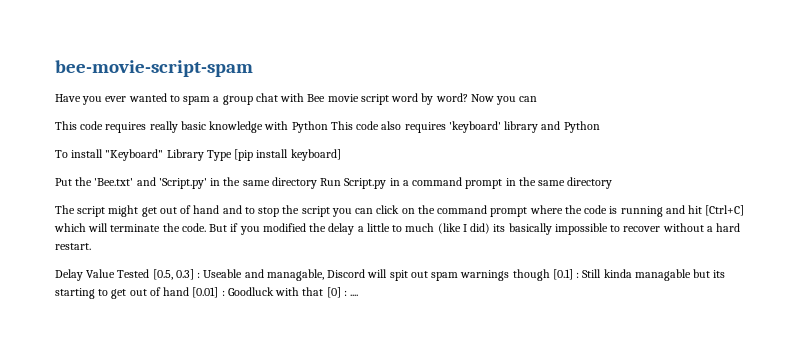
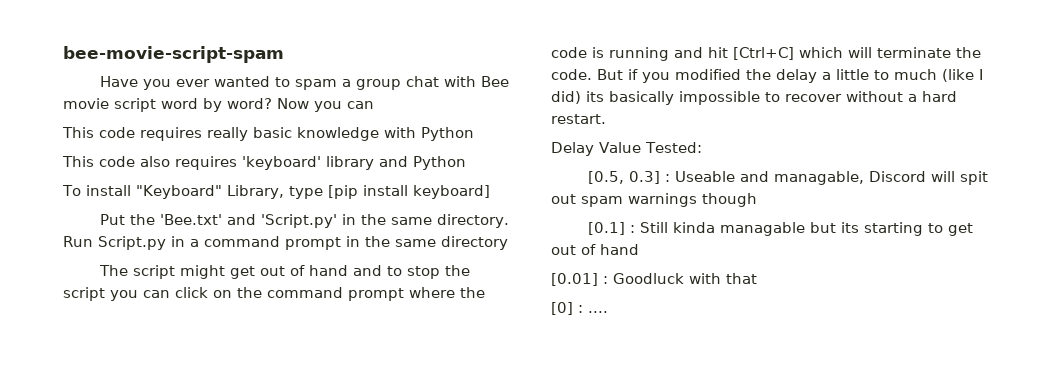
- This code requires really basic knowledge with Python This code also requires 'keyboard' library and Python
+ This code requires really basic knowledge with Python
+ This code also requires 'keyboard' library and Python
- To install "Keyboard" Library Type [pip install keyboard]
+ To install "Keyboard" Library, type [pip install keyboard]
- Put the 'Bee.txt' and 'Script.py' in the same directory Run Script.py in a command prompt in the same directory
+ Put the 'Bee.txt' and 'Script.py' in the same directory. Run Script.py in a command prompt in the same directory
- Delay Value Tested [0.5, 0.3] : Useable and managable, Discord will spit out spam warnings though [0.1] : Still kinda managable but its starting to get out of hand [0.01] : Goodluck with that [0] : ....
+ Delay Value Tested:
+ [0.5, 0.3] : Useable and managable, Discord will spit out spam warnings though
+ [0.1] : Still kinda managable but its starting to get out of hand
+ [0.01] : Goodluck with that
+ [0] : ....

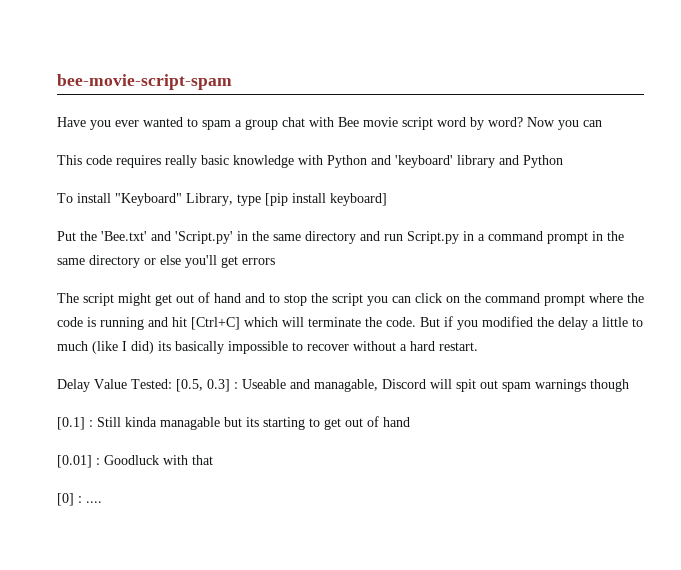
- This code requires really basic knowledge with Python
- This code also requires 'keyboard' library and Python
+ This code requires really basic knowledge with Python and 'keyboard' library and Python
- Put the 'Bee.txt' and 'Script.py' in the same directory. Run Script.py in a command prompt in the same directory
+ Put the 'Bee.txt' and 'Script.py' in the same directory and run Script.py in a command prompt in the same directory or else you'll get errors
- Delay Value Tested:
- [0.5, 0.3] : Useable and managable, Discord will spit out spam warnings though
+ Delay Value Tested: [0.5, 0.3] : Useable and managable, Discord will spit out spam warnings though

